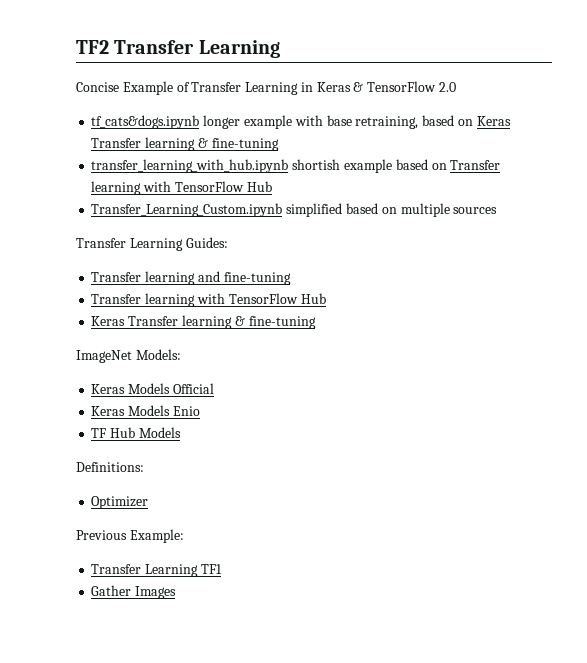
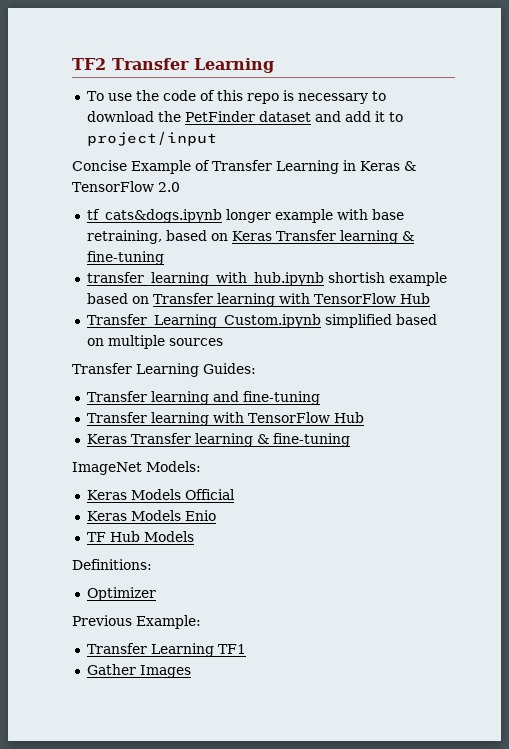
+ To use the code of this repo is necessary to download the PetFinder dataset and add it to project/input

